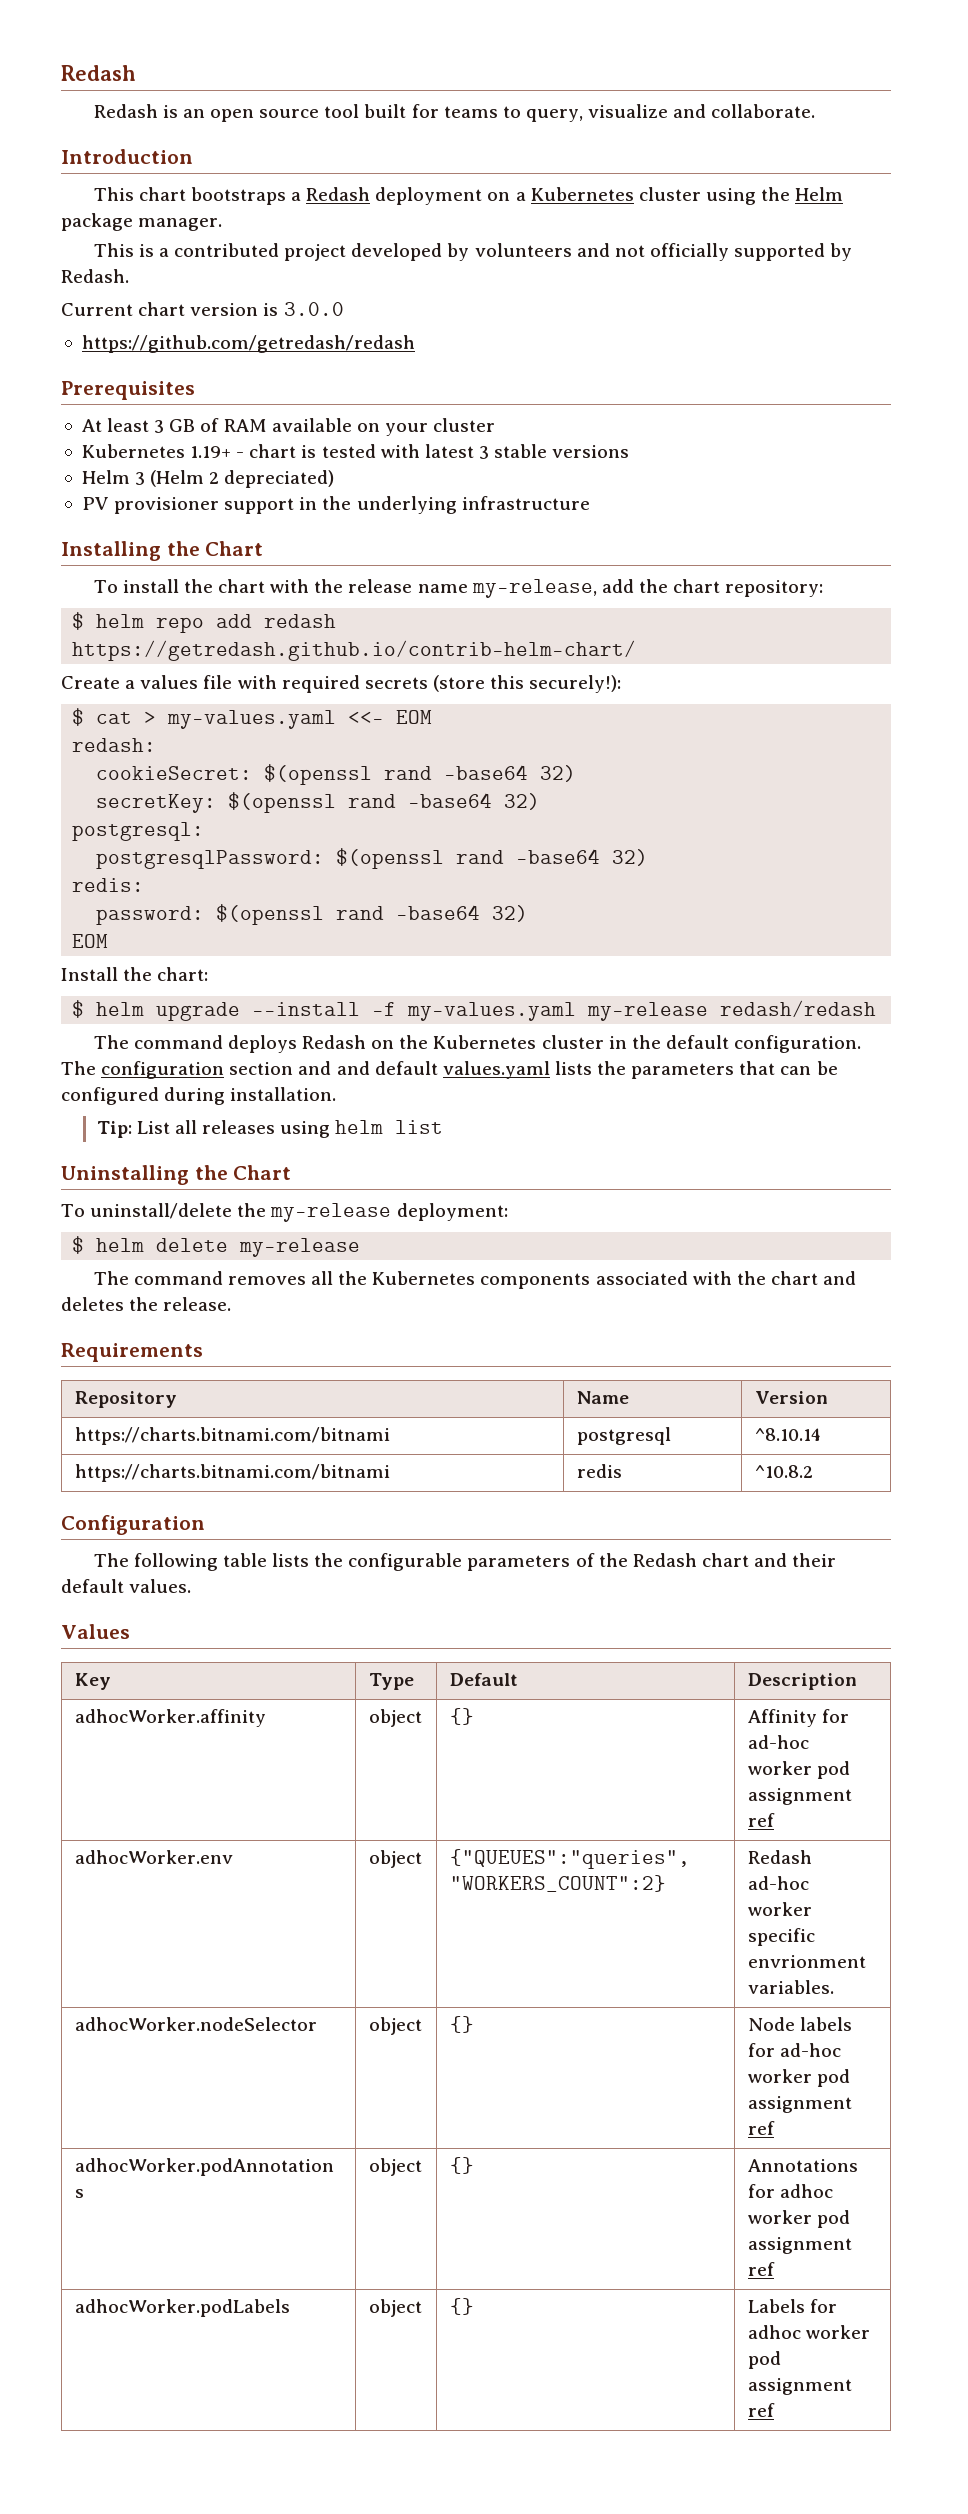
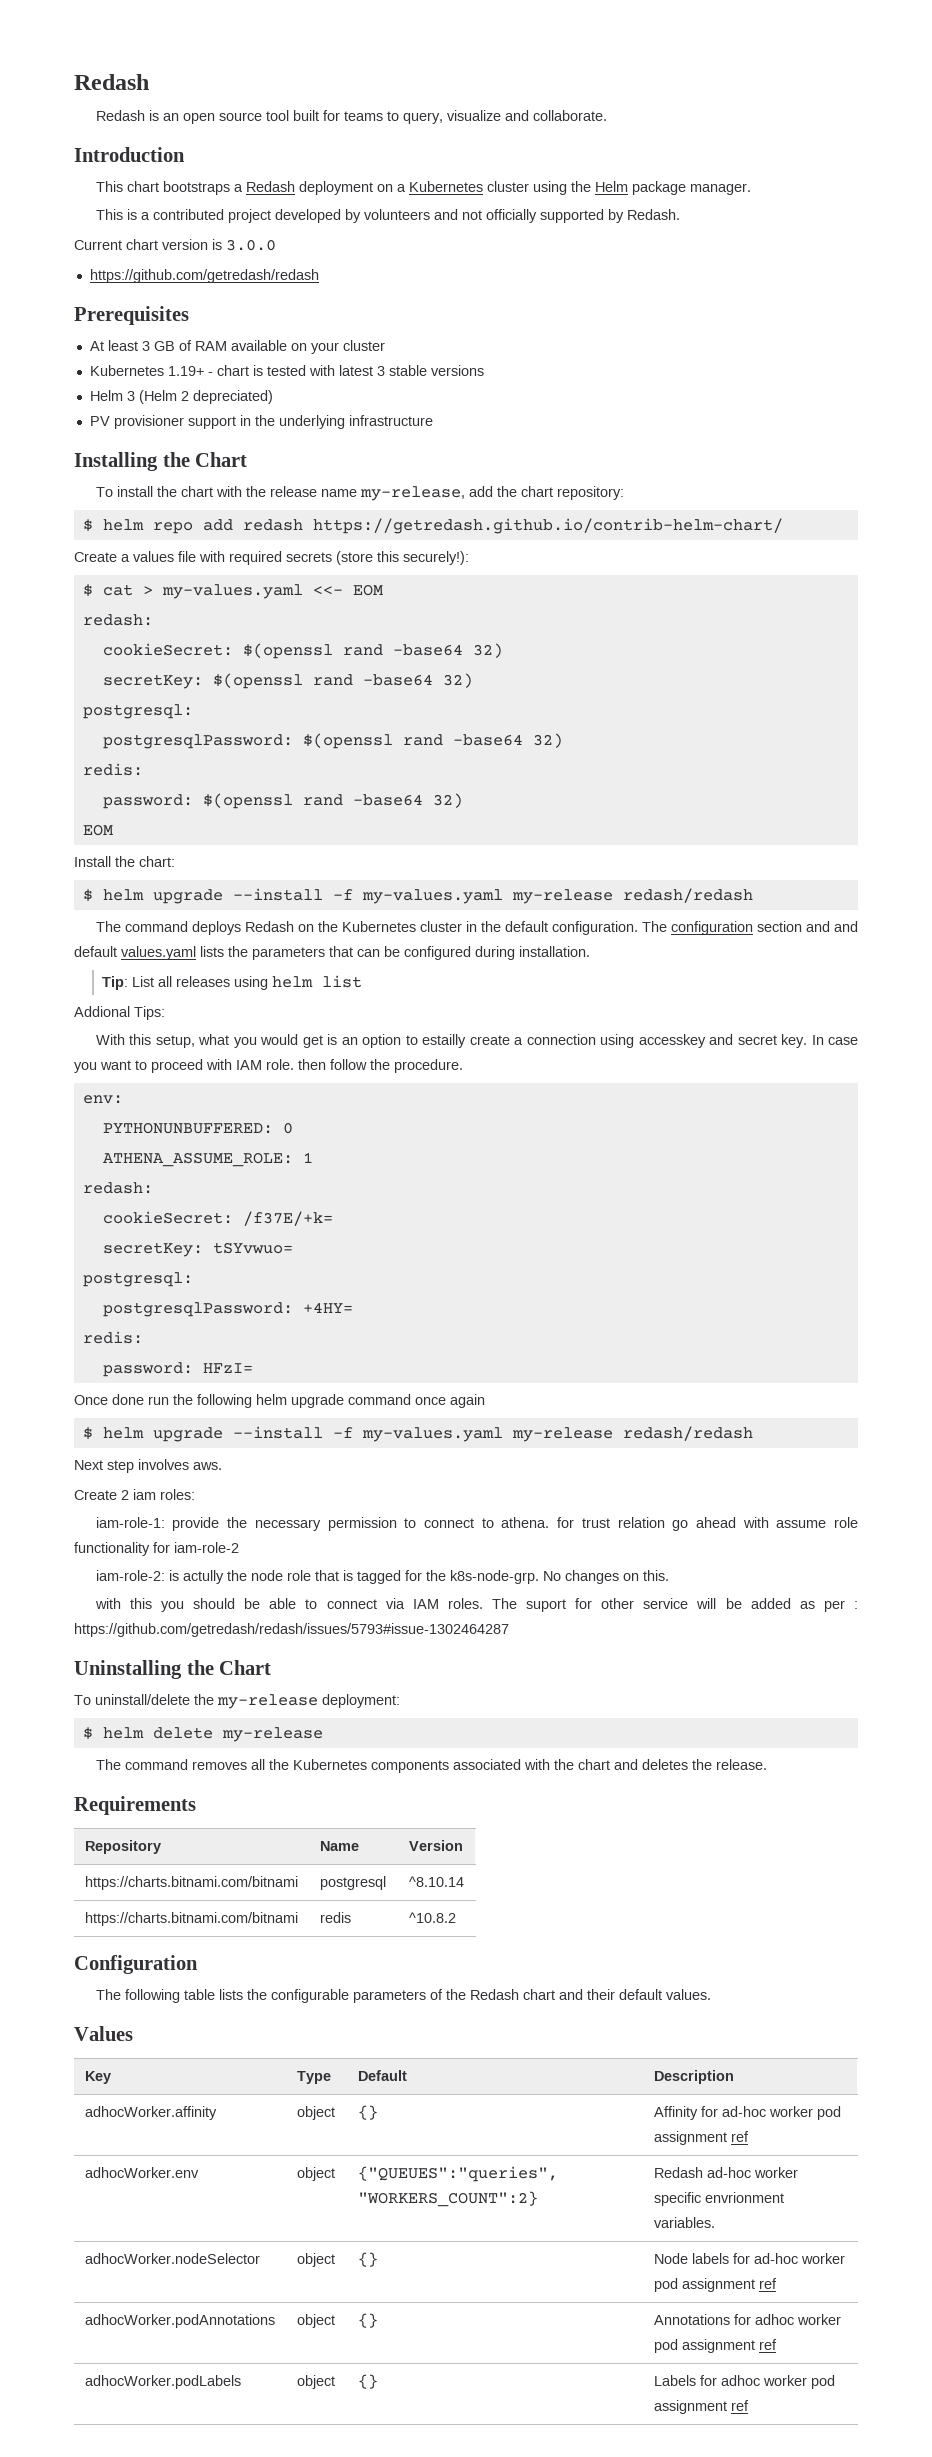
+ Addional Tips:
+ With this setup, what you would get is an option to estailly create a connection using accesskey and secret key. In case you want to proceed with IAM role. then follow the procedure.
+ env:
+ PYTHONUNBUFFERED: 0
+ ATHENA_ASSUME_ROLE: 1
+ redash:
+ cookieSecret: /f37E/+k=
+ secretKey: tSYvwuo=
+ postgresql:
+ postgresqlPassword: +4HY=
+ redis:
+ password: HFzI=
+ Once done run the following helm upgrade command once again
+ $ helm upgrade --install -f my-values.yaml my-release redash/redash
+ Next step involves aws.
+ Create 2 iam roles:
+ iam-role-1: provide the necessary permission to connect to athena. for trust relation go ahead with assume role functionality for iam-role-2
+ iam-role-2: is actully the node role that is tagged for the k8s-node-grp. No changes on this.
+ with this you should be able to connect via IAM roles. The suport for other service will be added as per : https://github.com/getredash/redash/issues/5793#issue-1302464287

